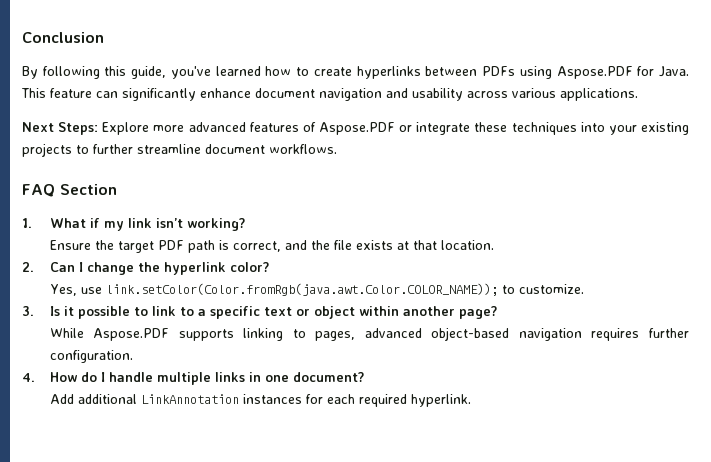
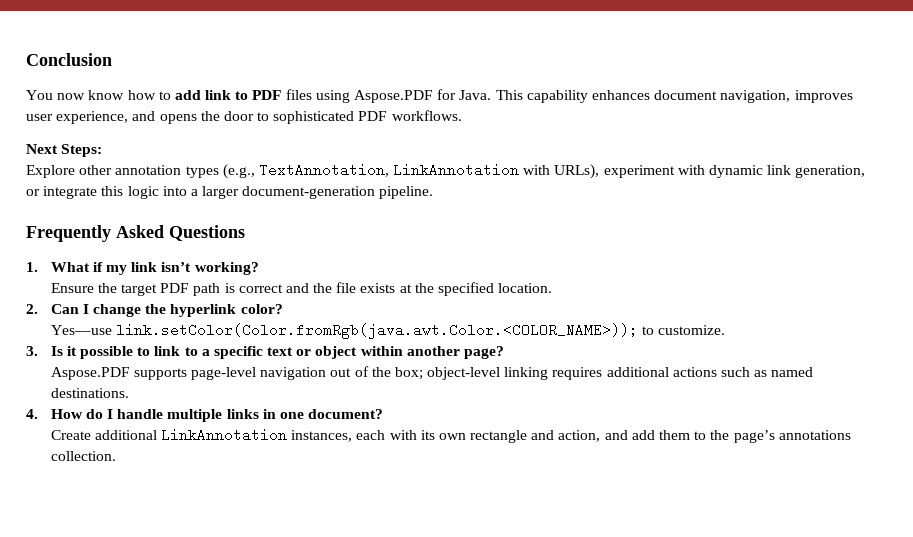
- By following this guide, you've learned how to create hyperlinks between PDFs using Aspose.PDF for Java.
+ You now know how to add link to PDF files using Aspose.PDF for Java.
- This feature can significantly enhance document navigation and usability across various applications.
- Next Steps: Explore more advanced features of Aspose.PDF or integrate these techniques into your existing projects to further streamline document workflows.
- FAQ Section
+ This capability enhances document navigation, improves user experience, and opens the door to sophisticated PDF workflows.
+ Next Steps:
+ Explore other annotation types (e.g., TextAnnotation, LinkAnnotation with URLs), experiment with dynamic link generation, or integrate this logic into a larger document‑generation pipeline.
+ Frequently Asked Questions
- Ensure the target PDF path is correct, and the file exists at that location.
+ Ensure the target PDF path is correct and the file exists at the specified location.
- Yes, use link.setColor(Color.fromRgb(java.awt.Color.COLOR_NAME)); to customize.
+ Yes—use link.setColor(Color.fromRgb(java.awt.Color.<COLOR_NAME>)); to customize.
- While Aspose.PDF supports linking to pages, advanced object-based navigation requires further configuration.
+ Aspose.PDF supports page‑level navigation out of the box; object‑level linking requires additional actions such as named destinations.
- Add additional LinkAnnotation instances for each required hyperlink.
+ Create additional LinkAnnotation instances, each with its own rectangle and action, and add them to the page’s annotations collection.

